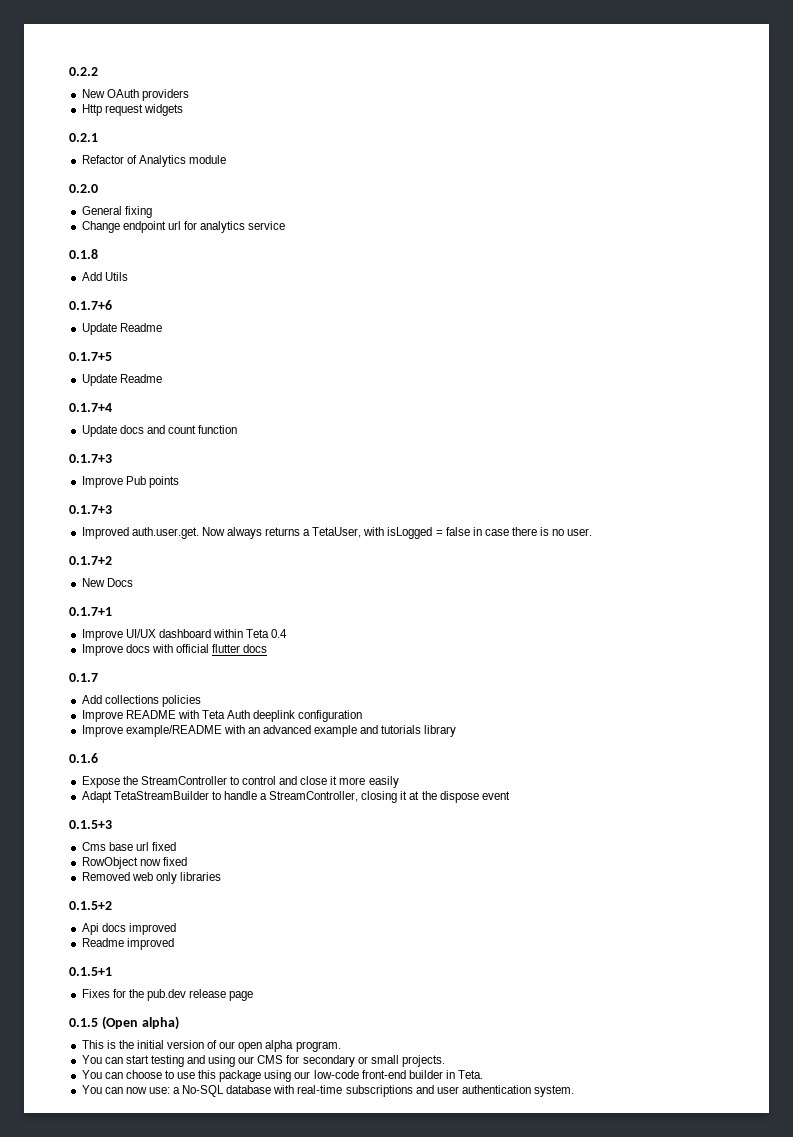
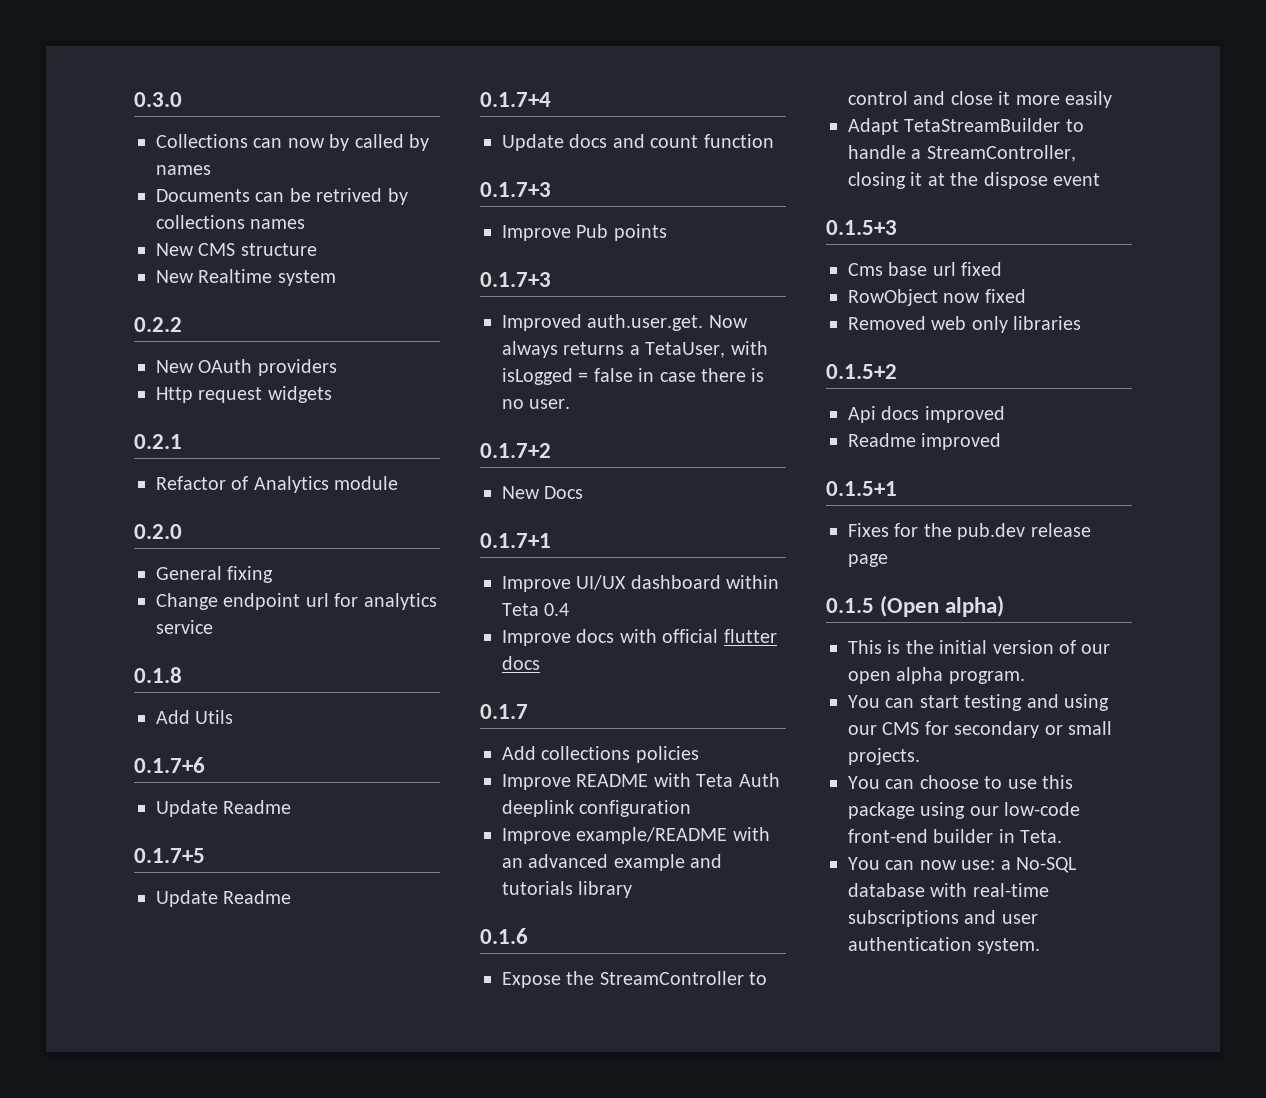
+ 0.3.0
+ Collections can now by called by names
+ Documents can be retrived by collections names
+ New CMS structure
+ New Realtime system

